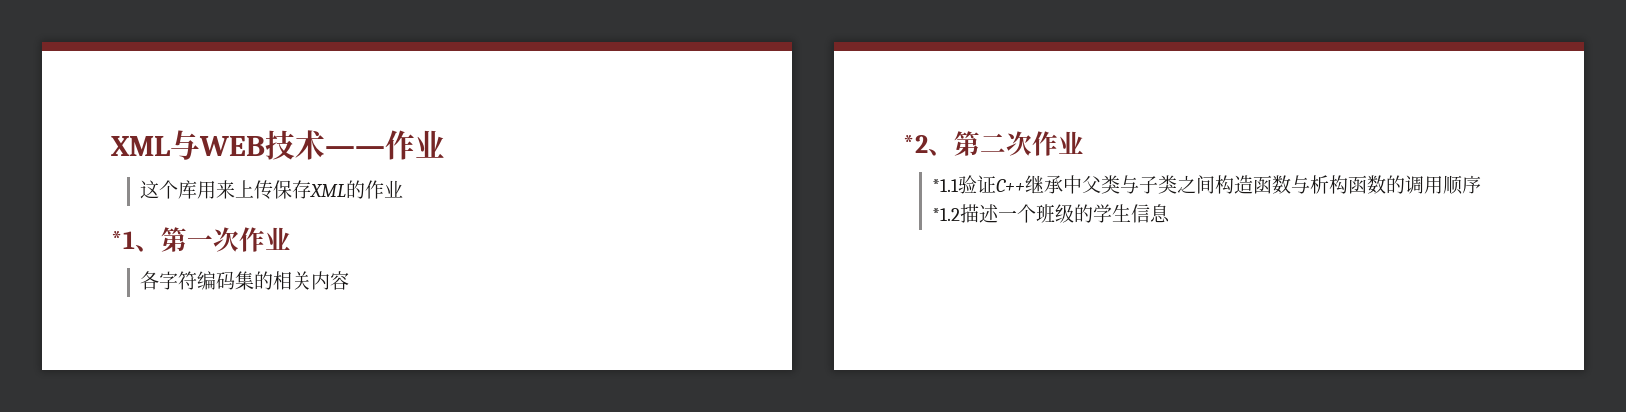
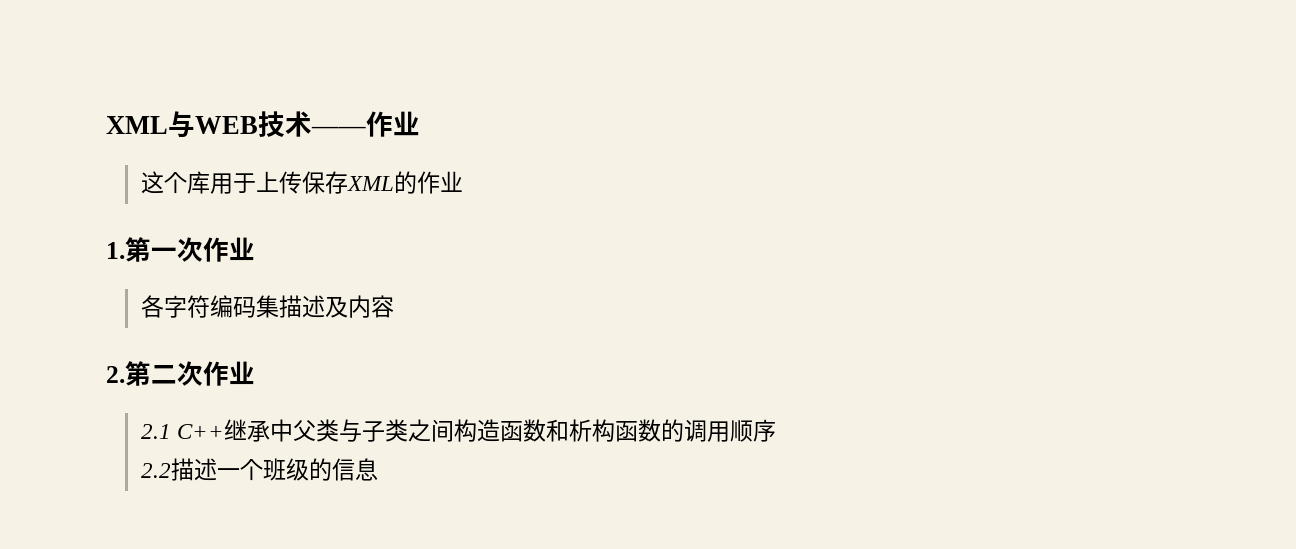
- 这个库用来上传保存XML的作业
+ 这个库用于上传保存XML的作业
- *1、第一次作业
+ 1.第一次作业
- 各字符编码集的相关内容
+ 各字符编码集描述及内容
- *2、第二次作业
+ 2.第二次作业
- *1.1验证C++继承中父类与子类之间构造函数与析构函数的调用顺序
+ 2.1 C++继承中父类与子类之间构造函数和析构函数的调用顺序
- *1.2描述一个班级的学生信息
+ 2.2描述一个班级的信息

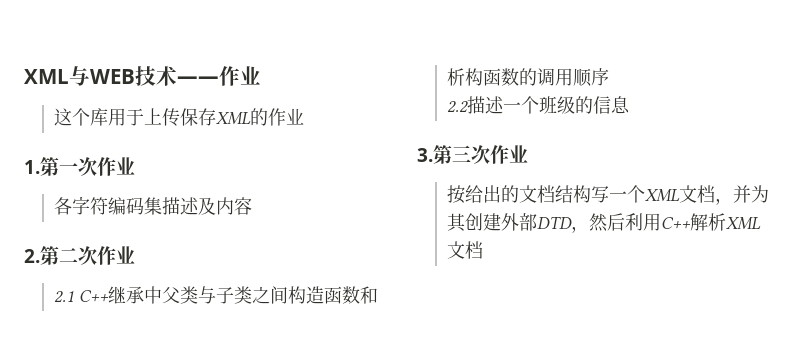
+ 3.第三次作业
+ 按给出的文档结构写一个XML文档，并为其创建外部DTD，然后利用C++解析XML文档

